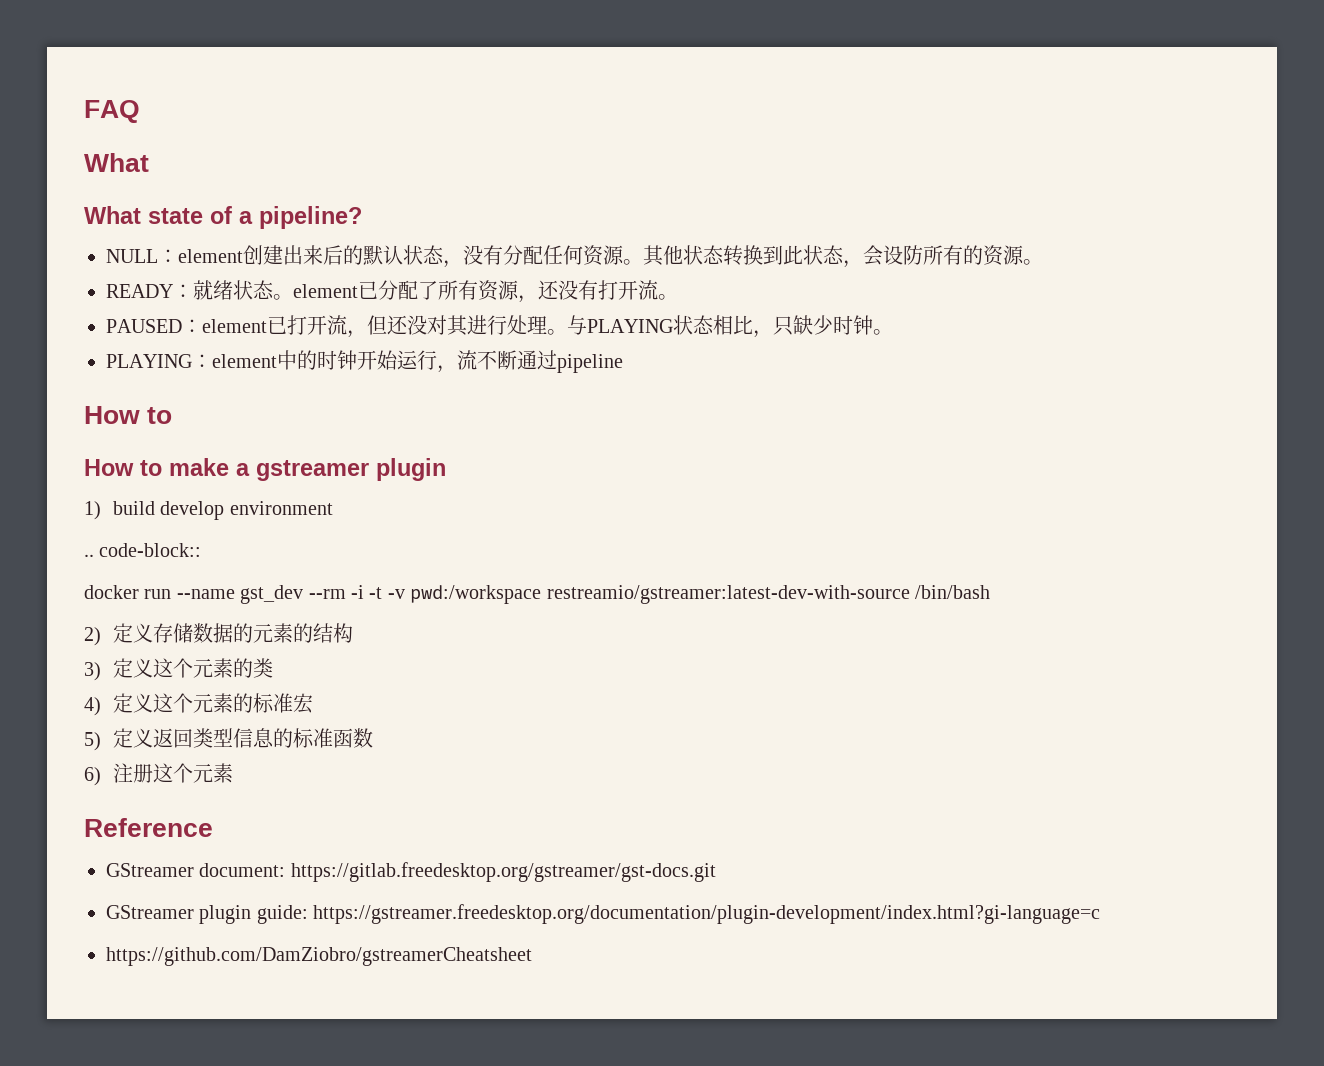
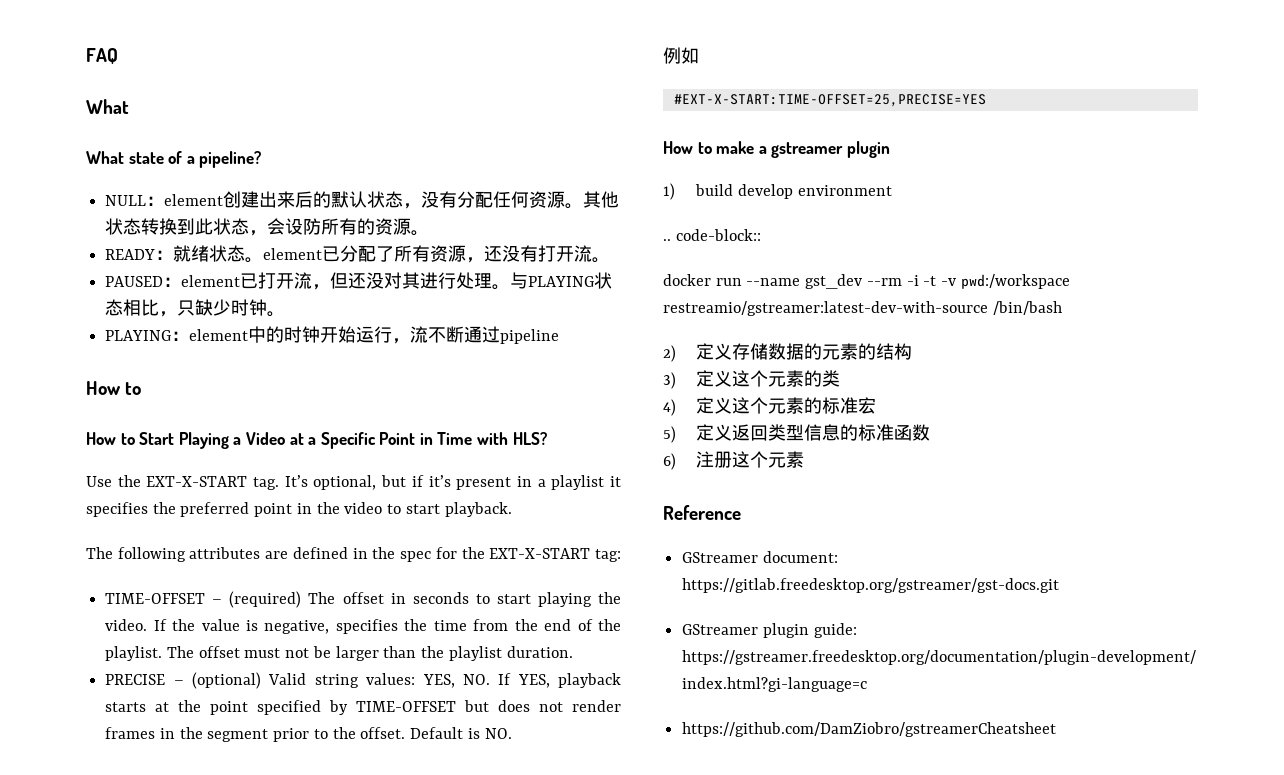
+ How to Start Playing a Video at a Specific Point in Time with HLS?
+ Use the EXT-X-START tag. It’s optional, but if it’s present in a playlist it specifies the preferred point in the video to start playback.
+ The following attributes are defined in the spec for the EXT-X-START tag:
+ TIME-OFFSET – (required) The offset in seconds to start playing the video. If the value is negative, specifies the time from the end of the playlist. The offset must not be larger than the playlist duration.
+ PRECISE – (optional) Valid string values: YES, NO. If YES, playback starts at the point specified by TIME-OFFSET but does not render frames in the segment prior to the offset. Default is NO.
+ 例如
+ #EXT-X-START:TIME-OFFSET=25,PRECISE=YES

